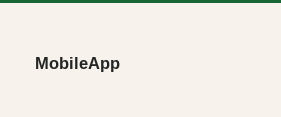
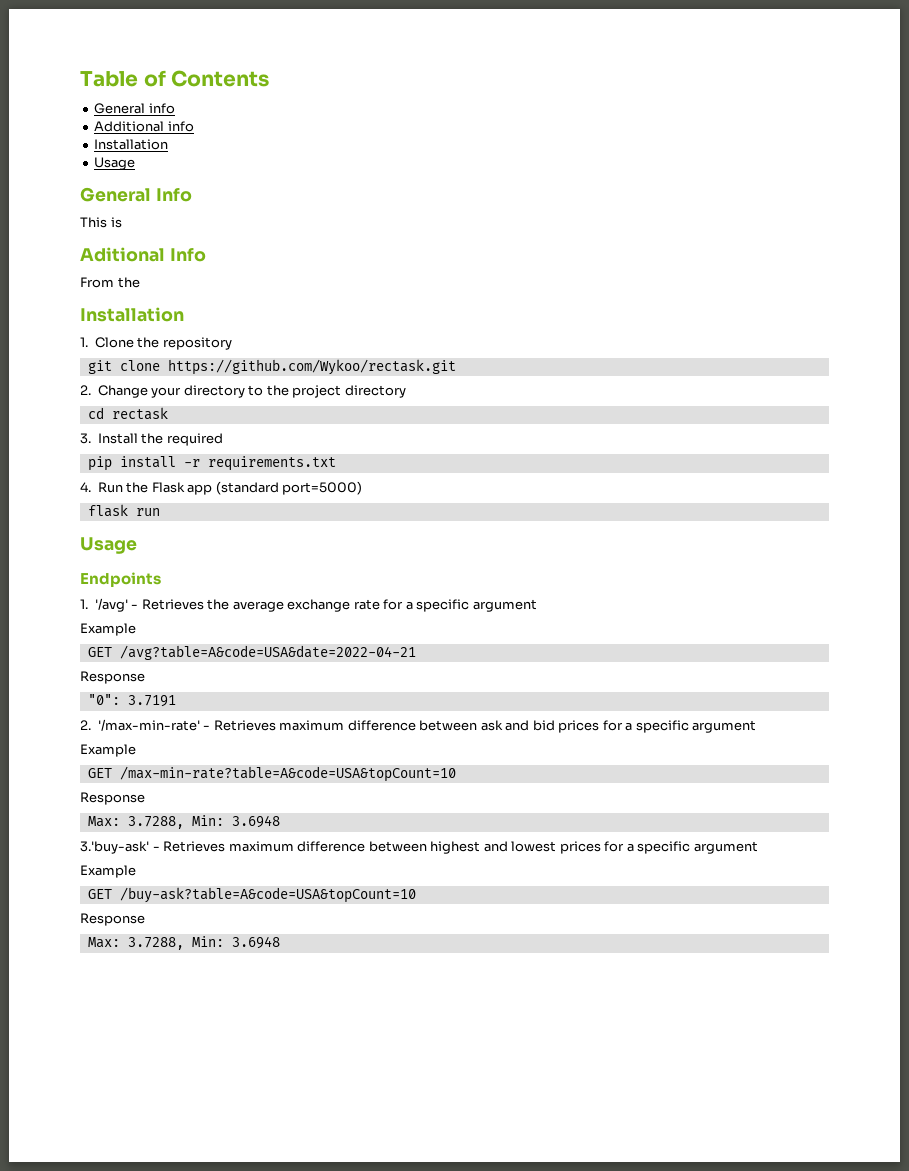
- MobileApp
+ Table of Contents
+ General info
+ Additional info
+ Installation
+ Usage
+ General Info
+ This is
+ Aditional Info
+ From the
+ Installation
+ 1. Clone the repository
+ git clone https://github.com/Wykoo/rectask.git
+ 2. Change your directory to the project directory
+ cd rectask
+ 3. Install the required
+ pip install -r requirements.txt
+ 4. Run the Flask app (standard port=5000)
+ flask run
+ Usage
+ Endpoints
+ 1. '/avg' - Retrieves the average exchange rate for a specific argument
+ Example
+ GET /avg?table=A&code=USA&date=2022-04-21
+ Response
+ "0": 3.7191
+ 2. '/max-min-rate' - Retrieves maximum difference between ask and bid prices for a specific argument
+ Example
+ GET /max-min-rate?table=A&code=USA&topCount=10
+ Response
+ Max: 3.7288, Min: 3.6948
+ 3.'buy-ask' - Retrieves maximum difference between highest and lowest prices for a specific argument
+ Example
+ GET /buy-ask?table=A&code=USA&topCount=10
+ Response
+ Max: 3.7288, Min: 3.6948

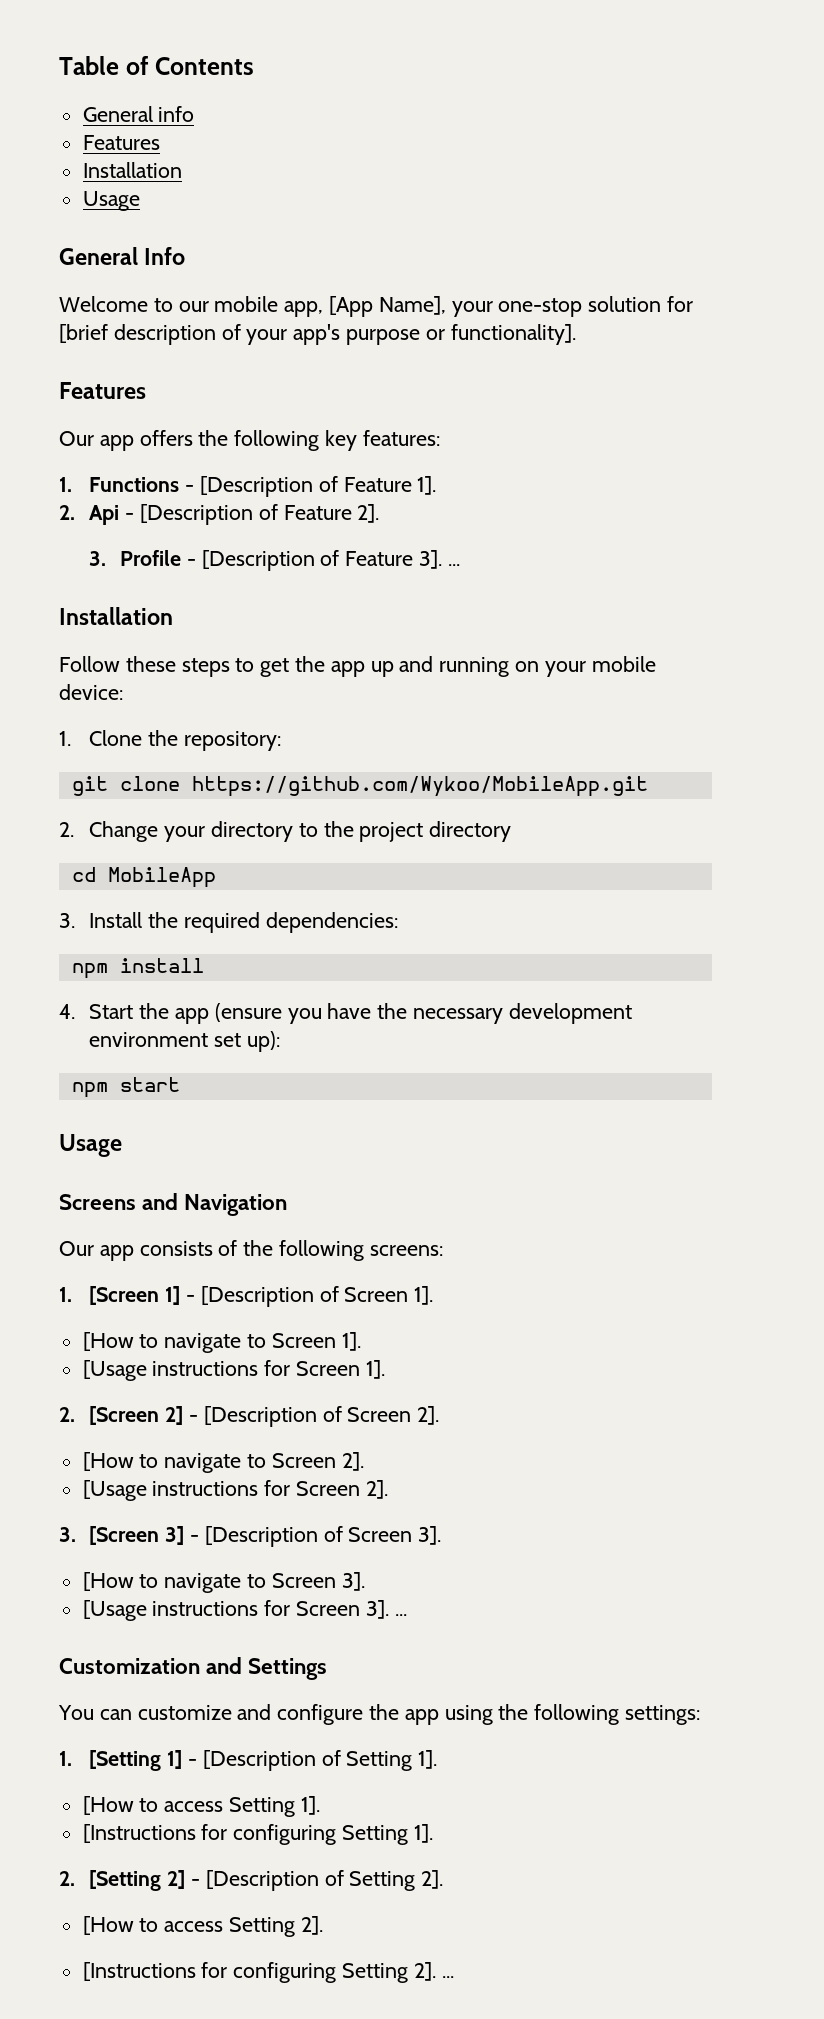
  General info
- Additional info
+ Features
- This is
- Aditional Info
- From the
+ Welcome to our mobile app, [App Name], your one-stop solution for [brief description of your app's purpose or functionality].
+ Features
+ Our app offers the following key features:
+ 1. Functions - [Description of Feature 1].
+ 2. Api - [Description of Feature 2].
+ 3. Profile - [Description of Feature 3]. ...
  Installation
+ Follow these steps to get the app up and running on your mobile device:
- 1. Clone the repository
+ 1. Clone the repository:
- git clone https://github.com/Wykoo/rectask.git
+ git clone https://github.com/Wykoo/MobileApp.git
- cd rectask
+ cd MobileApp
- 3. Install the required
- pip install -r requirements.txt
+ 3. Install the required dependencies:
+ npm install
- 4. Run the Flask app (standard port=5000)
- flask run
+ 4. Start the app (ensure you have the necessary development environment set up):
+ npm start
  Usage
- Endpoints
- 1. '/avg' - Retrieves the average exchange rate for a specific argument
- Example
- GET /avg?table=A&code=USA&date=2022-04-21
- Response
- "0": 3.7191
- 2. '/max-min-rate' - Retrieves maximum difference between ask and bid prices for a specific argument
- Example
- GET /max-min-rate?table=A&code=USA&topCount=10
- Response
- Max: 3.7288, Min: 3.6948
- 3.'buy-ask' - Retrieves maximum difference between highest and lowest prices for a specific argument
- Example
- GET /buy-ask?table=A&code=USA&topCount=10
- Response
- Max: 3.7288, Min: 3.6948
+ Screens and Navigation
+ Our app consists of the following screens:
+ 1. [Screen 1] - [Description of Screen 1].
+ [How to navigate to Screen 1].
+ [Usage instructions for Screen 1].
+ 2. [Screen 2] - [Description of Screen 2].
+ [How to navigate to Screen 2].
+ [Usage instructions for Screen 2].
+ 3. [Screen 3] - [Description of Screen 3].
+ [How to navigate to Screen 3].
+ [Usage instructions for Screen 3]. ...
+ Customization and Settings
+ You can customize and configure the app using the following settings:
+ 1. [Setting 1] - [Description of Setting 1].
+ [How to access Setting 1].
+ [Instructions for configuring Setting 1].
+ 2. [Setting 2] - [Description of Setting 2].
+ [How to access Setting 2].
+ [Instructions for configuring Setting 2]. ...

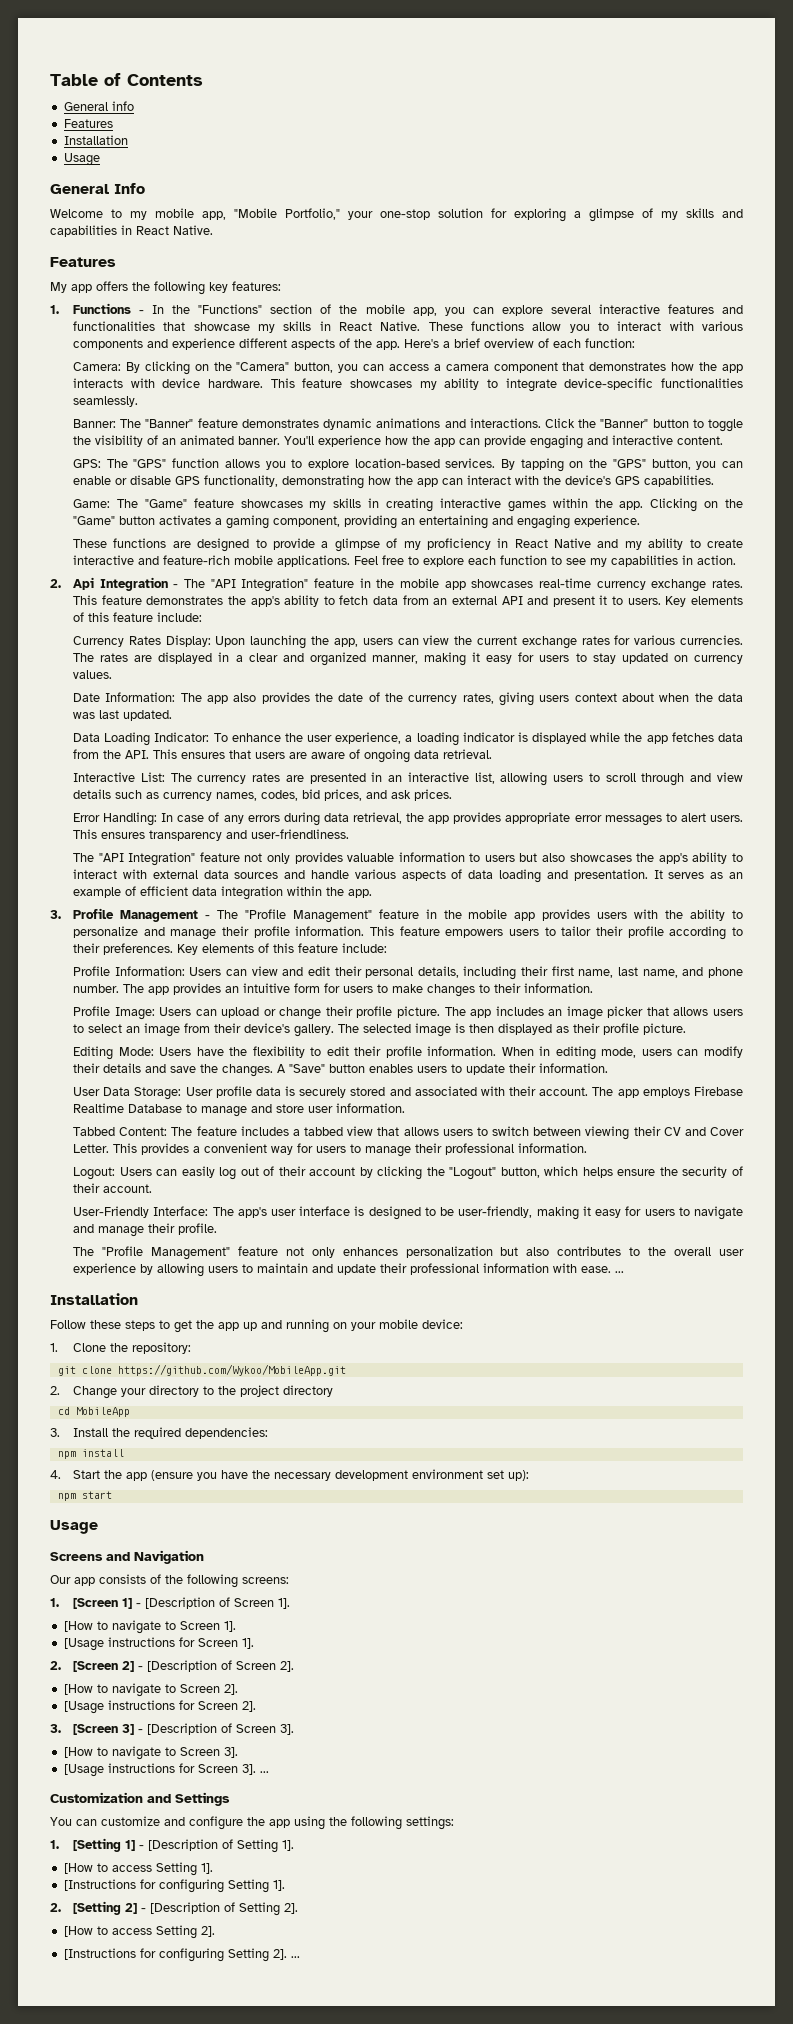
- Welcome to our mobile app, [App Name], your one-stop solution for [brief description of your app's purpose or functionality].
+ Welcome to my mobile app, "Mobile Portfolio," your one-stop solution for exploring a glimpse of my skills and capabilities in React Native.
  Features
- Our app offers the following key features:
+ My app offers the following key features:
- 1. Functions - [Description of Feature 1].
- 2. Api - [Description of Feature 2].
- 3. Profile - [Description of Feature 3]. ...
+ 1. Functions - In the "Functions" section of the mobile app, you can explore several interactive features and functionalities that showcase my skills in React Native. These functions allow you to interact with various components and experience different aspects of the app. Here's a brief overview of each function:
+ Camera: By clicking on the "Camera" button, you can access a camera component that demonstrates how the app interacts with device hardware. This feature showcases my ability to integrate device-specific functionalities seamlessly.
+ Banner: The "Banner" feature demonstrates dynamic animations and interactions. Click the "Banner" button to toggle the visibility of an animated banner. You'll experience how the app can provide engaging and interactive content.
+ GPS: The "GPS" function allows you to explore location-based services. By tapping on the "GPS" button, you can enable or disable GPS functionality, demonstrating how the app can interact with the device's GPS capabilities.
+ Game: The "Game" feature showcases my skills in creating interactive games within the app. Clicking on the "Game" button activates a gaming component, providing an entertaining and engaging experience.
+ These functions are designed to provide a glimpse of my proficiency in React Native and my ability to create interactive and feature-rich mobile applications. Feel free to explore each function to see my capabilities in action.
+ 2. Api Integration - The "API Integration" feature in the mobile app showcases real-time currency exchange rates. This feature demonstrates the app's ability to fetch data from an external API and present it to users. Key elements of this feature include:
+ Currency Rates Display: Upon launching the app, users can view the current exchange rates for various currencies. The rates are displayed in a clear and organized manner, making it easy for users to stay updated on currency values.
+ Date Information: The app also provides the date of the currency rates, giving users context about when the data was last updated.
+ Data Loading Indicator: To enhance the user experience, a loading indicator is displayed while the app fetches data from the API. This ensures that users are aware of ongoing data retrieval.
+ Interactive List: The currency rates are presented in an interactive list, allowing users to scroll through and view details such as currency names, codes, bid prices, and ask prices.
+ Error Handling: In case of any errors during data retrieval, the app provides appropriate error messages to alert users. This ensures transparency and user-friendliness.
+ The "API Integration" feature not only provides valuable information to users but also showcases the app's ability to interact with external data sources and handle various aspects of data loading and presentation. It serves as an example of efficient data integration within the app.
+ 3. Profile Management - The "Profile Management" feature in the mobile app provides users with the ability to personalize and manage their profile information. This feature empowers users to tailor their profile according to their preferences. Key elements of this feature include:
+ Profile Information: Users can view and edit their personal details, including their first name, last name, and phone number. The app provides an intuitive form for users to make changes to their information.
+ Profile Image: Users can upload or change their profile picture. The app includes an image picker that allows users to select an image from their device's gallery. The selected image is then displayed as their profile picture.
+ Editing Mode: Users have the flexibility to edit their profile information. When in editing mode, users can modify their details and save the changes. A "Save" button enables users to update their information.
+ User Data Storage: User profile data is securely stored and associated with their account. The app employs Firebase Realtime Database to manage and store user information.
+ Tabbed Content: The feature includes a tabbed view that allows users to switch between viewing their CV and Cover Letter. This provides a convenient way for users to manage their professional information.
+ Logout: Users can easily log out of their account by clicking the "Logout" button, which helps ensure the security of their account.
+ User-Friendly Interface: The app's user interface is designed to be user-friendly, making it easy for users to navigate and manage their profile.
+ The "Profile Management" feature not only enhances personalization but also contributes to the overall user experience by allowing users to maintain and update their professional information with ease. ...

